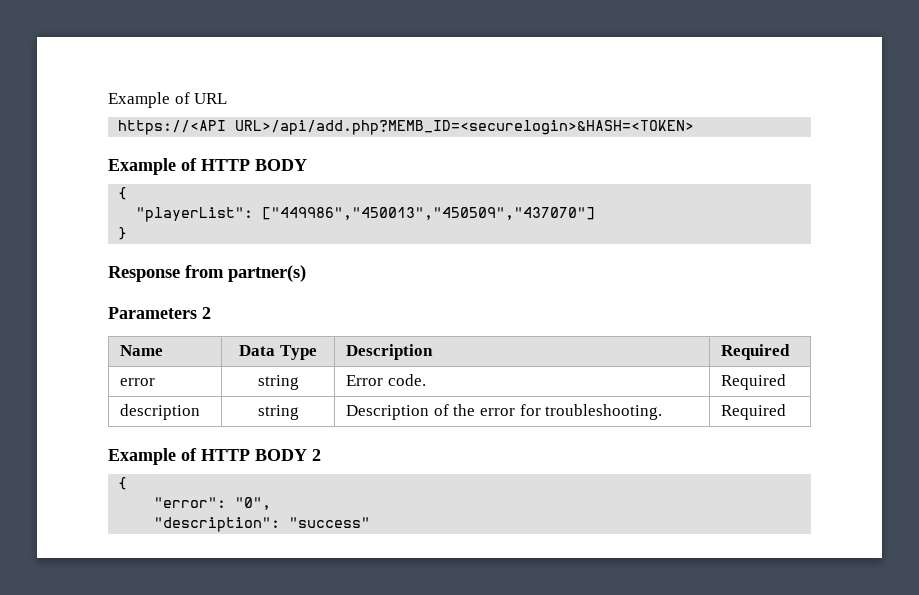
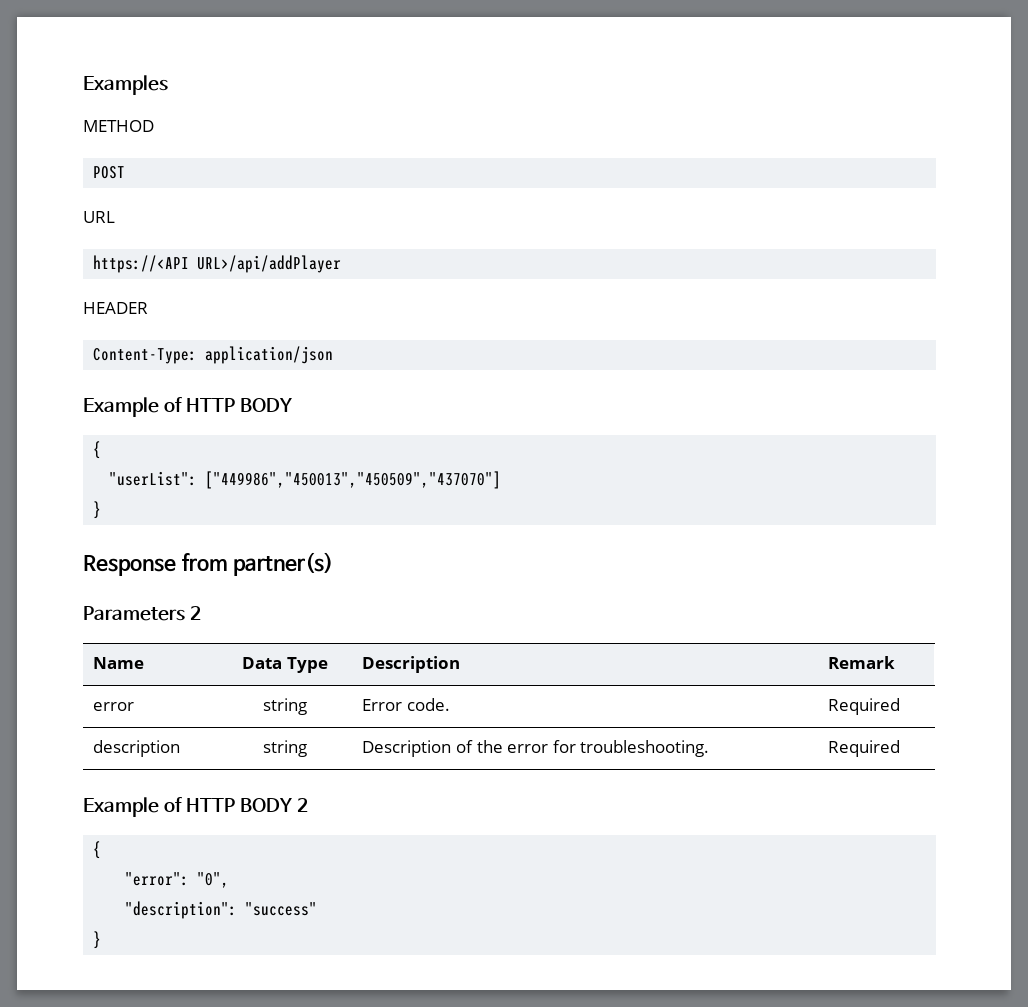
- Example of URL
+ Examples
+ METHOD
+ POST
+ URL
- https://<API URL>/api/add.php?MEMB_ID=<securelogin>&HASH=<TOKEN>
+ https://<API URL>/api/addPlayer
+ HEADER
+ Content-Type: application/json
- "playerList": ["449986","450013","450509","437070"]
+ "userList": ["449986","450013","450509","437070"]
- Name | Data Type | Description | Required
+ Name | Data Type | Description | Remark
  "description": "success"
+ }

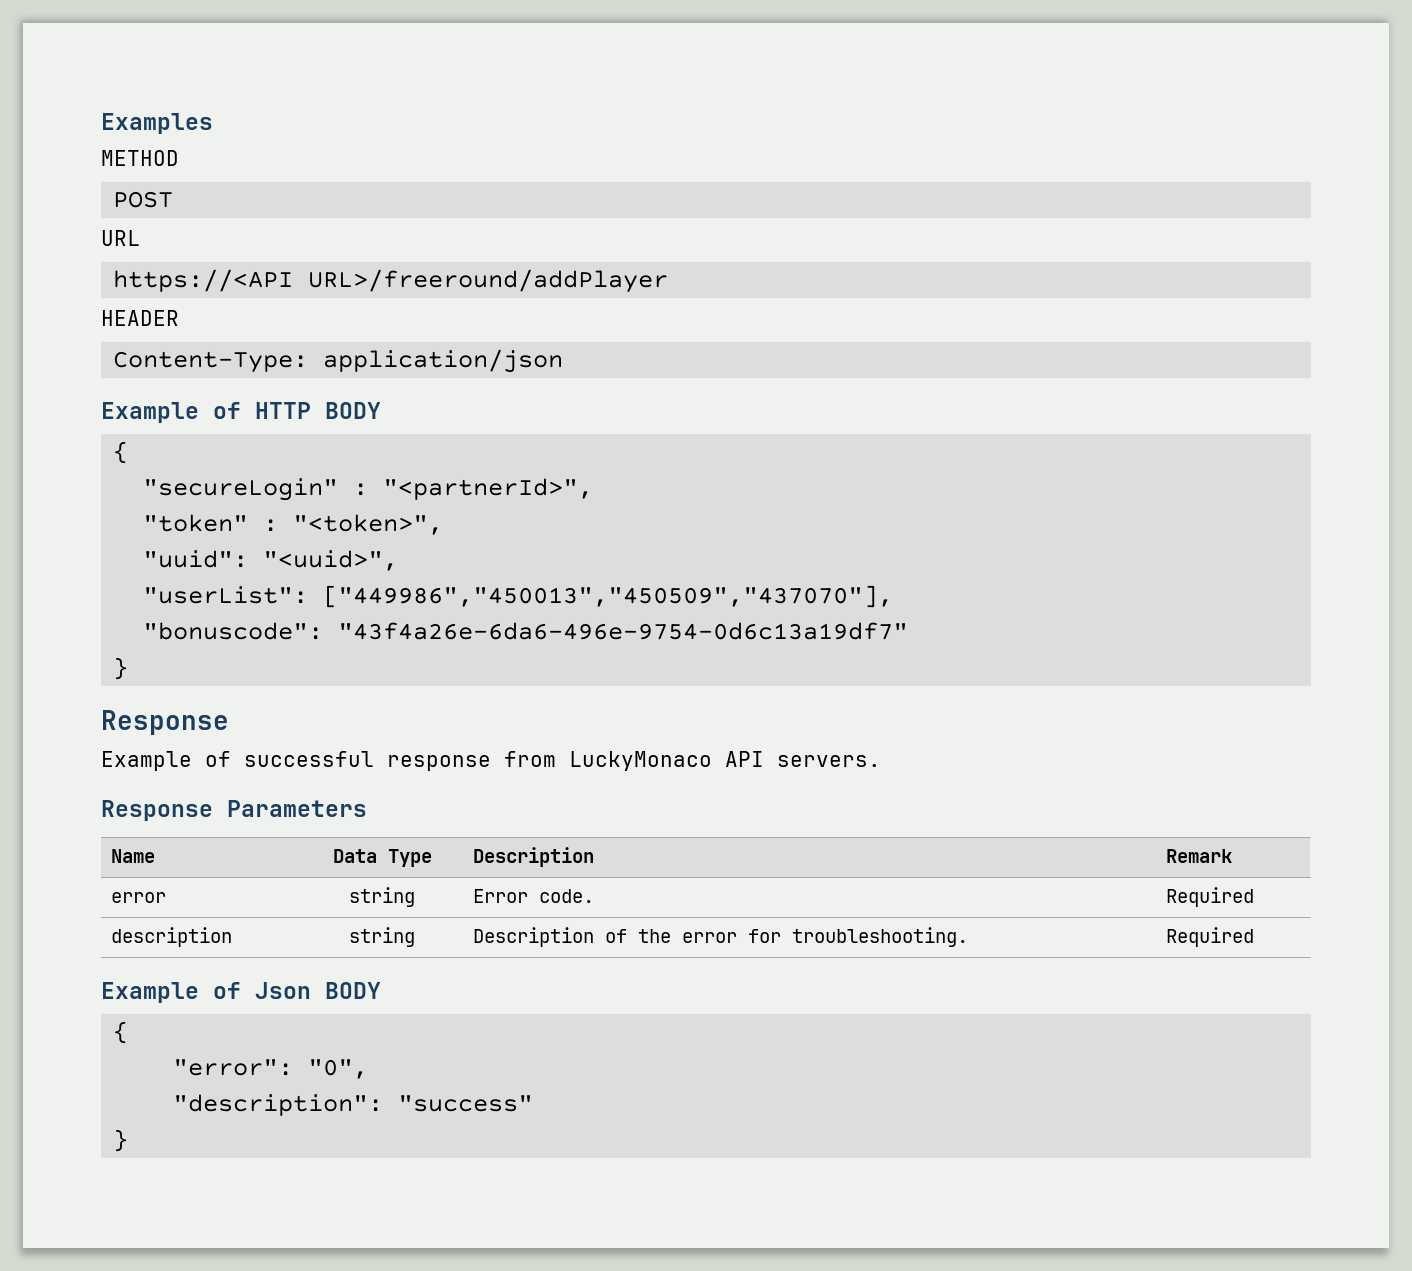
- https://<API URL>/api/addPlayer
+ https://<API URL>/freeround/addPlayer
- "userList": ["449986","450013","450509","437070"]
+ "secureLogin" : "<partnerId>",
+ "token" : "<token>",
+ "uuid": "<uuid>",
+ "userList": ["449986","450013","450509","437070"],
+ "bonuscode": "43f4a26e-6da6-496e-9754-0d6c13a19df7"
  }
- Response from partner(s)
- Parameters 2
+ Response
+ Example of successful response from LuckyMonaco API servers.
+ Response Parameters
- Example of HTTP BODY 2
+ Example of Json BODY

